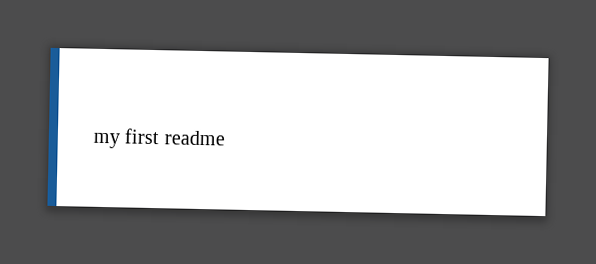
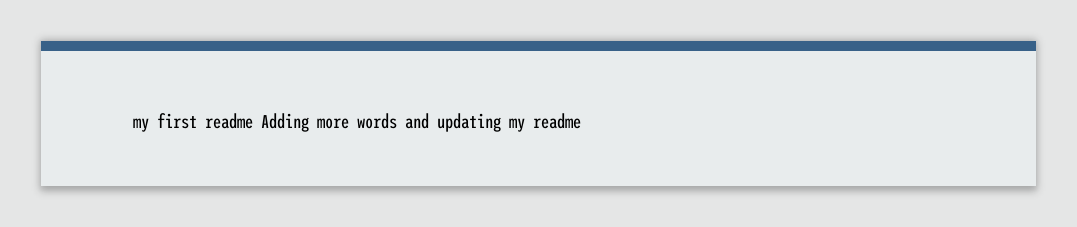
- my first readme
+ my first readme Adding more words and updating my readme

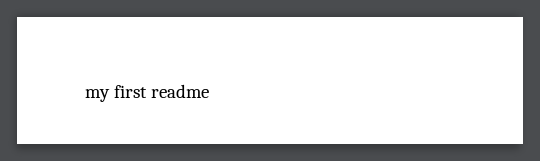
- my first readme Adding more words and updating my readme
+ my first readme

